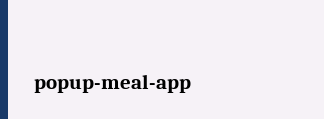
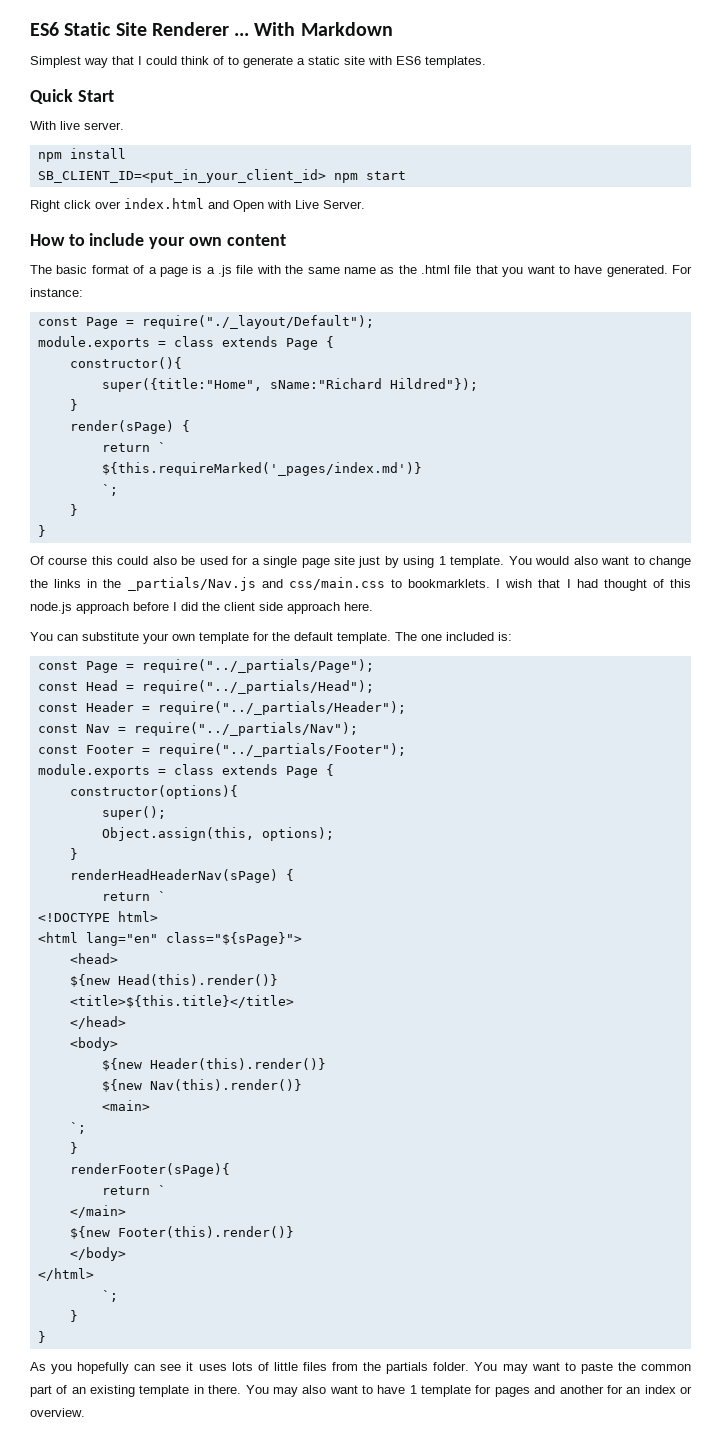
- popup-meal-app
+ ES6 Static Site Renderer ... With Markdown
+ Simplest way that I could think of to generate a static site with ES6 templates.
+ Quick Start
+ With live server.
+ npm install
+ SB_CLIENT_ID=<put_in_your_client_id> npm start
+ Right click over index.html and Open with Live Server.
+ How to include your own content
+ The basic format of a page is a .js file with the same name as the .html file that you want to have generated. For instance:
+ const Page = require("./_layout/Default");
+ module.exports = class extends Page {
+ constructor(){
+ super({title:"Home", sName:"Richard Hildred"});
+ }
+ render(sPage) {
+ return `
+ ${this.requireMarked('_pages/index.md')}
+ `;
+ }
+ }
+ Of course this could also be used for a single page site just by using 1 template. You would also want to change the links in the _partials/Nav.js and css/main.css to bookmarklets. I wish that I had thought of this node.js approach before I did the client side approach here.
+ You can substitute your own template for the default template. The one included is:
+ const Page = require("../_partials/Page");
+ const Head = require("../_partials/Head");
+ const Header = require("../_partials/Header");
+ const Nav = require("../_partials/Nav");
+ const Footer = require("../_partials/Footer");
+ module.exports = class extends Page {
+ constructor(options){
+ super();
+ Object.assign(this, options);
+ }
+ renderHeadHeaderNav(sPage) {
+ return `
+ <!DOCTYPE html>
+ <html lang="en" class="${sPage}">
+ <head>
+ ${new Head(this).render()}
+ <title>${this.title}</title>
+ </head>
+ <body>
+ ${new Header(this).render()}
+ ${new Nav(this).render()}
+ <main>
+ `;
+ }
+ renderFooter(sPage){
+ return `
+ </main>
+ ${new Footer(this).render()}
+ </body>
+ </html>
+ `;
+ }
+ }
+ As you hopefully can see it uses lots of little files from the partials folder. You may want to paste the common part of an existing template in there. You may also want to have 1 template for pages and another for an index or overview.

